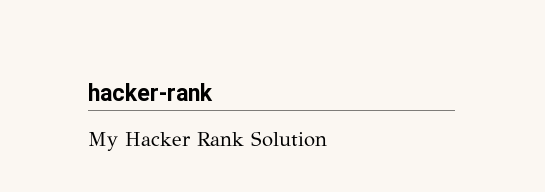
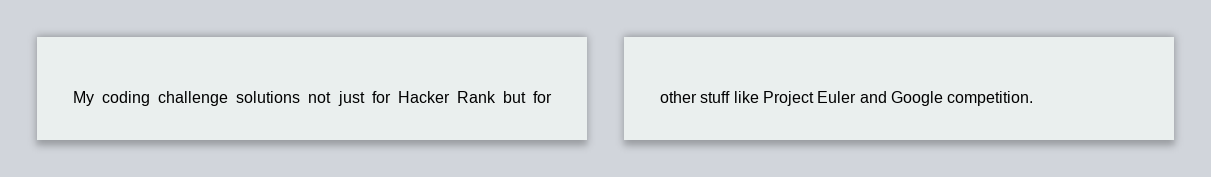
- hacker-rank
- My Hacker Rank Solution
+ My coding challenge solutions not just for Hacker Rank but for other stuff like Project Euler and Google competition.

